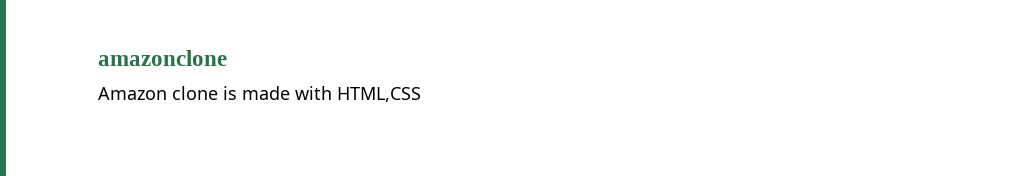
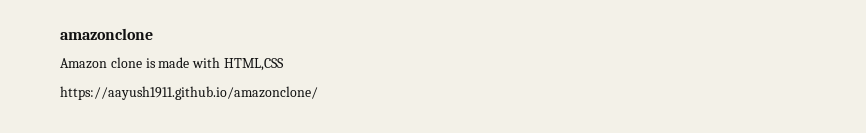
+ https://aayush1911.github.io/amazonclone/

